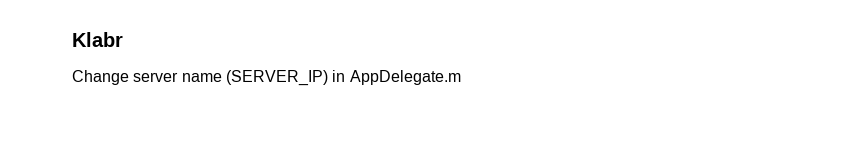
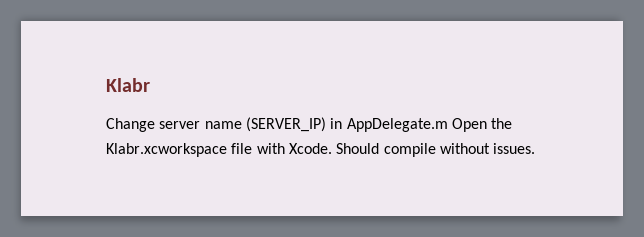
- Change server name (SERVER_IP) in AppDelegate.m
+ Change server name (SERVER_IP) in AppDelegate.m Open the Klabr.xcworkspace file with Xcode. Should compile without issues.

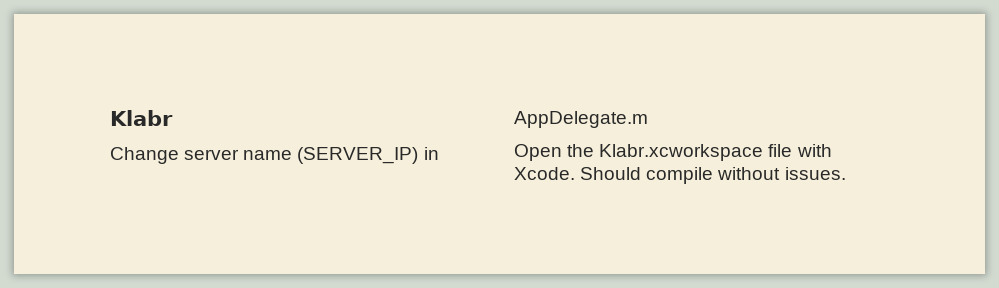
- Change server name (SERVER_IP) in AppDelegate.m Open the Klabr.xcworkspace file with Xcode.
+ Change server name (SERVER_IP) in AppDelegate.m
+ Open the Klabr.xcworkspace file with Xcode.

